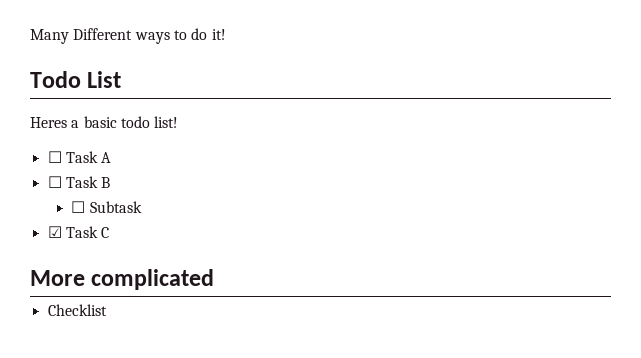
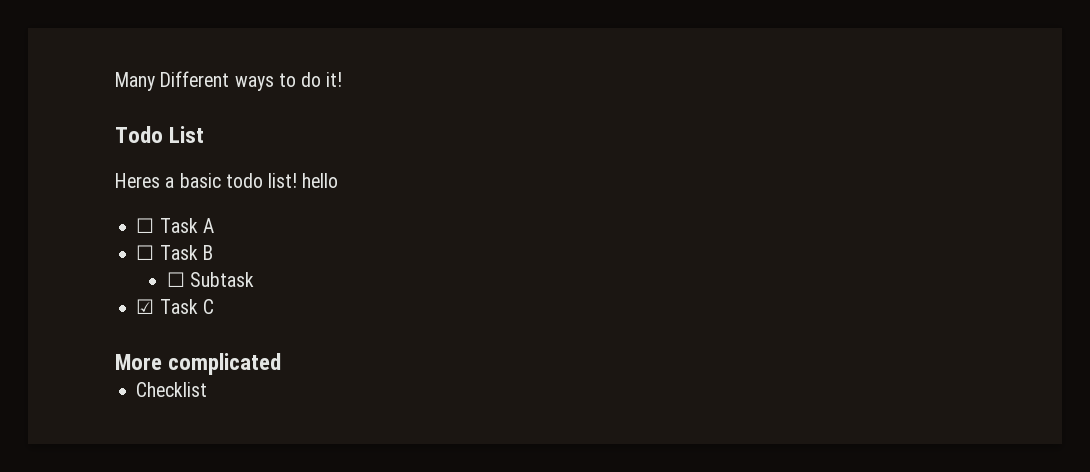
- Heres a basic todo list!
+ Heres a basic todo list! hello

